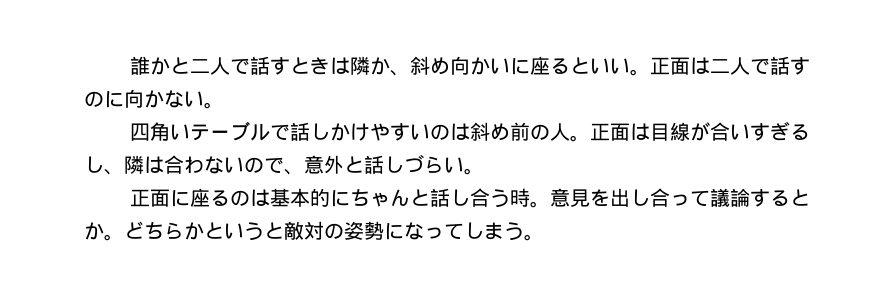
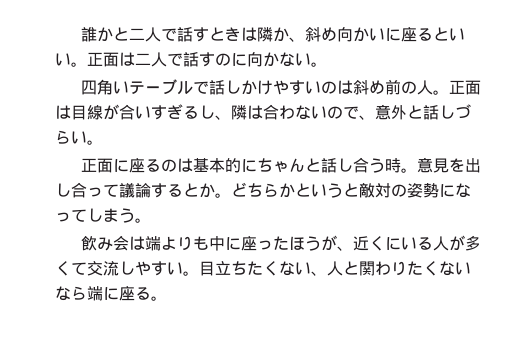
+ 飲み会は端よりも中に座ったほうが、近くにいる人が多くて交流しやすい。目立ちたくない、人と関わりたくないなら端に座る。

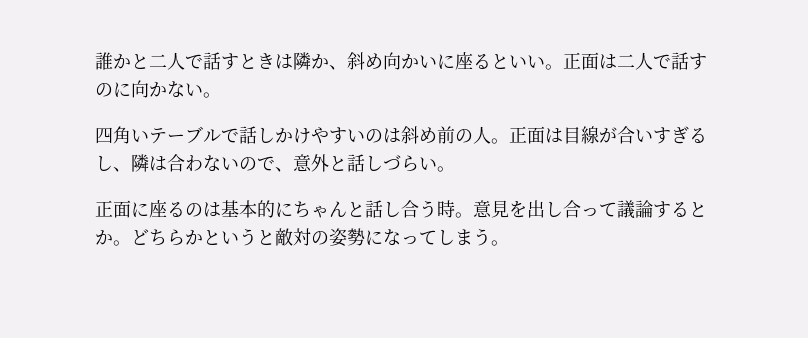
- 飲み会は端よりも中に座ったほうが、近くにいる人が多くて交流しやすい。目立ちたくない、人と関わりたくないなら端に座る。

